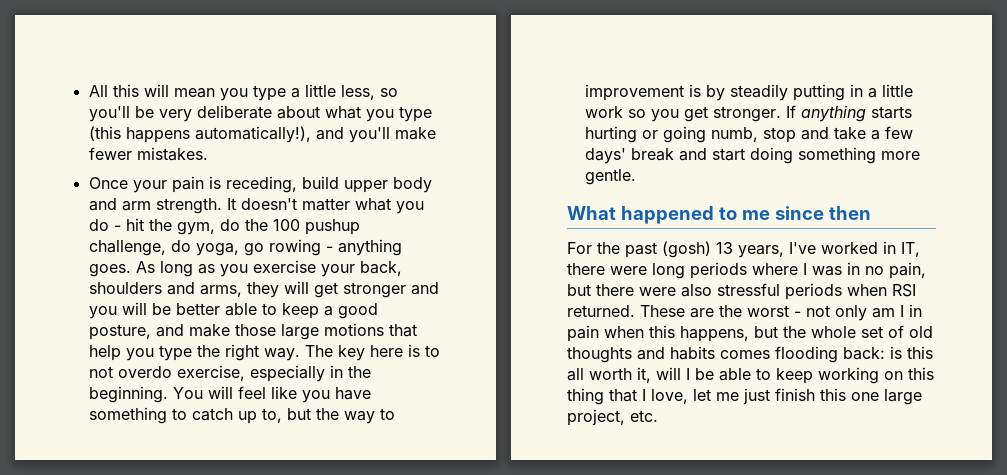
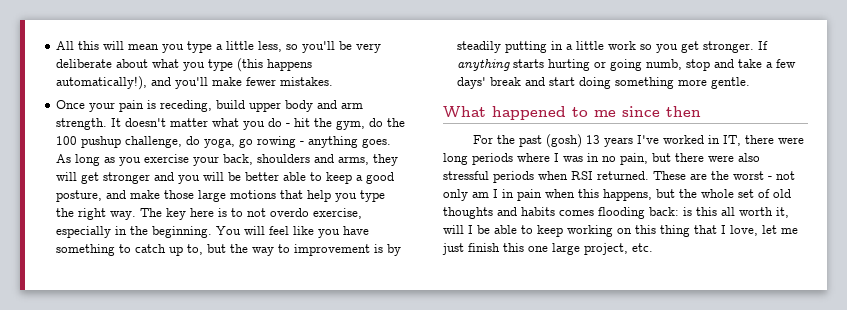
- For the past (gosh) 13 years, I've worked in IT, there were long periods where I was in no pain, but there were also stressful periods when RSI returned.
+ For the past (gosh) 13 years I've worked in IT, there were long periods where I was in no pain, but there were also stressful periods when RSI returned.

